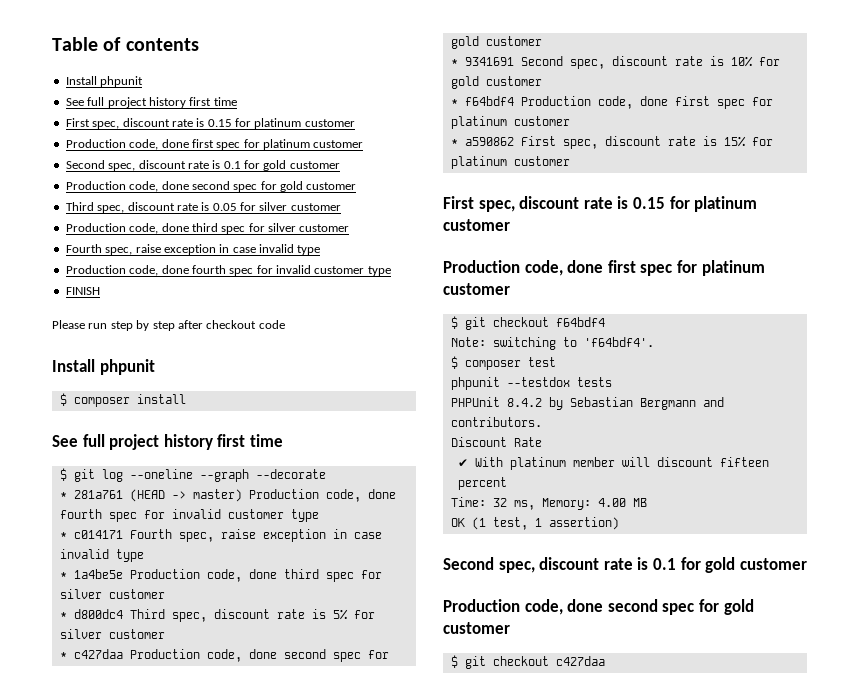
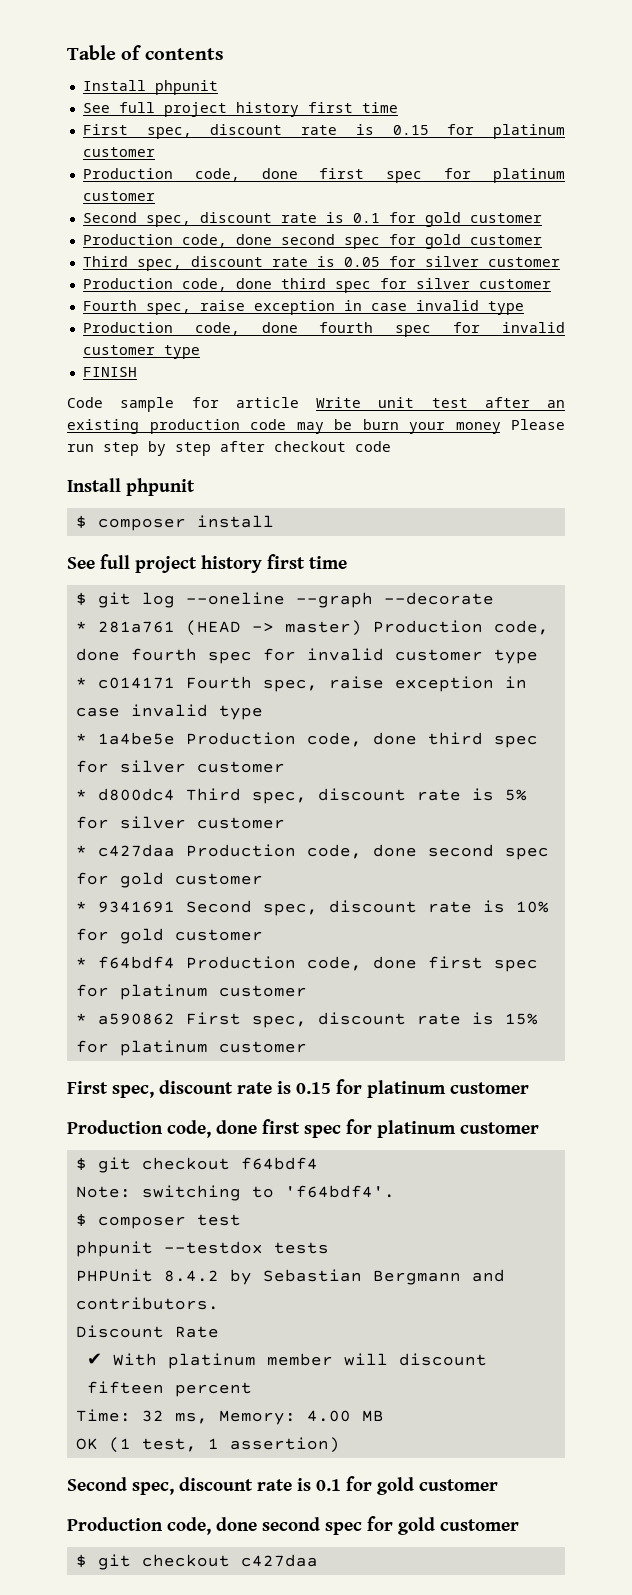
- Please run step by step after checkout code
+ Code sample for article Write unit test after an existing production code may be burn your money Please run step by step after checkout code

